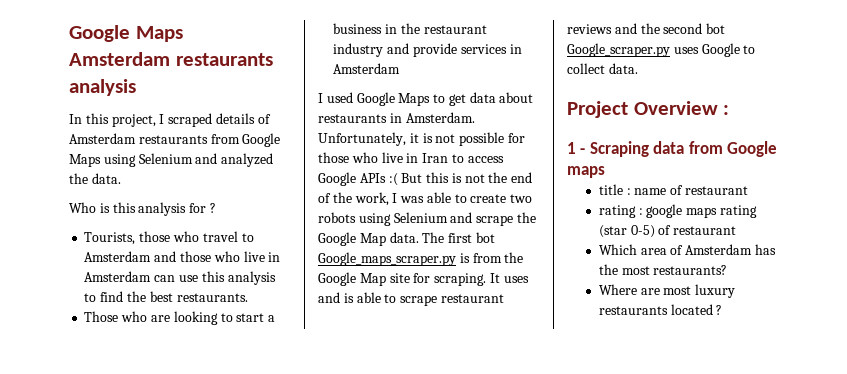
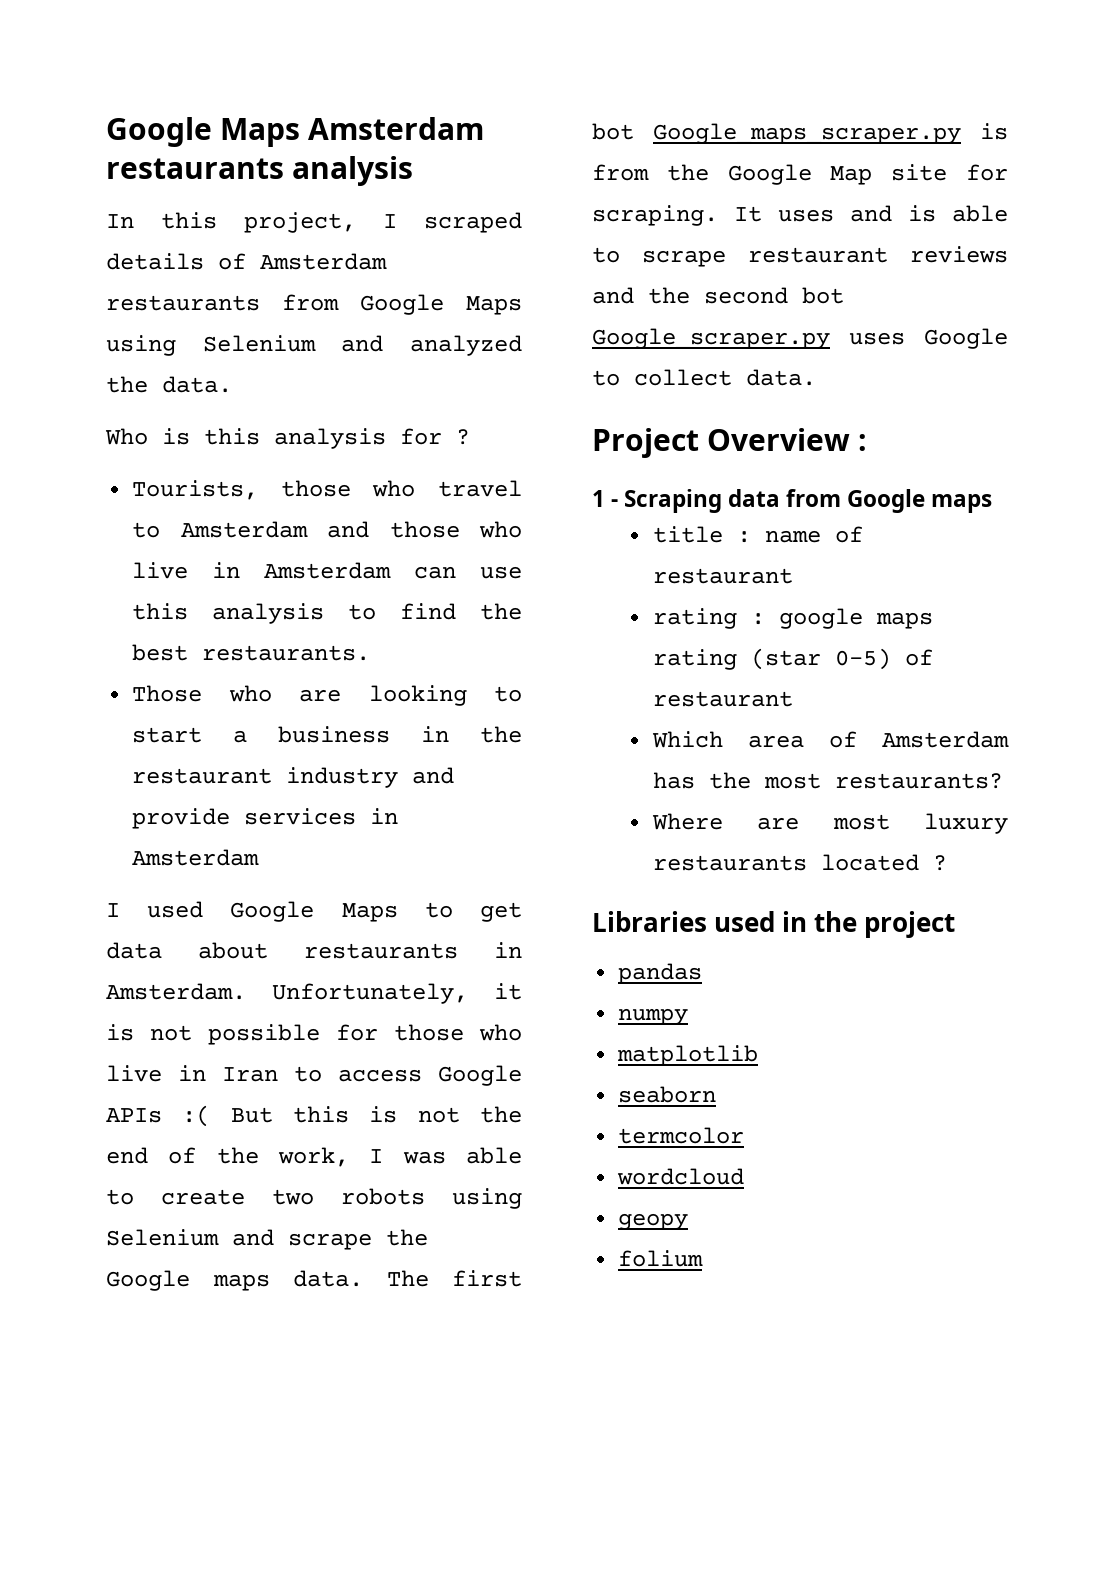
- Unfortunately, it is not possible for those who live in Iran to access Google APIs :( But this is not the end of the work, I was able to create two robots using Selenium and scrape the Google Map data.
+ Unfortunately, it is not possible for those who live in Iran to access Google APIs :( But this is not the end of the work, I was able to create two robots using Selenium and scrape the Google maps data.
+ Libraries used in the project
+ pandas
+ numpy
+ matplotlib
+ seaborn
+ termcolor
+ wordcloud
+ geopy
+ folium

